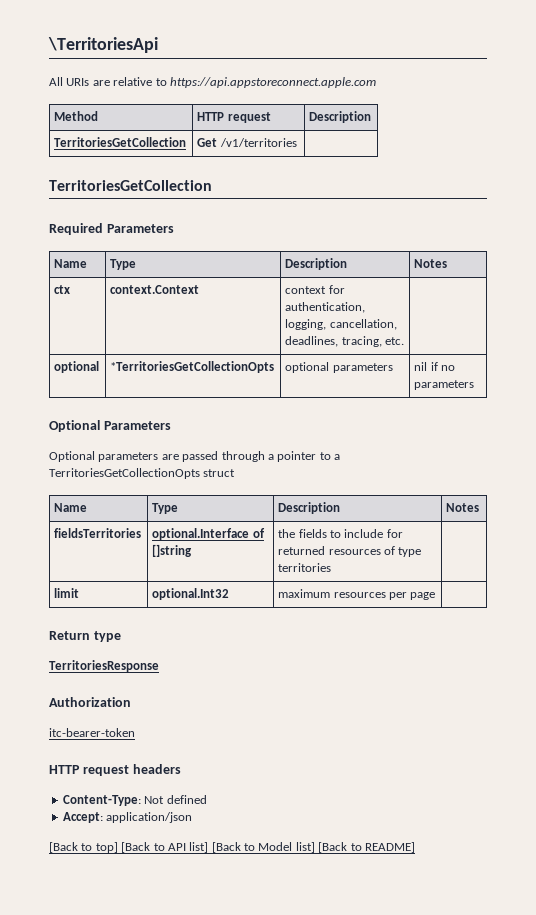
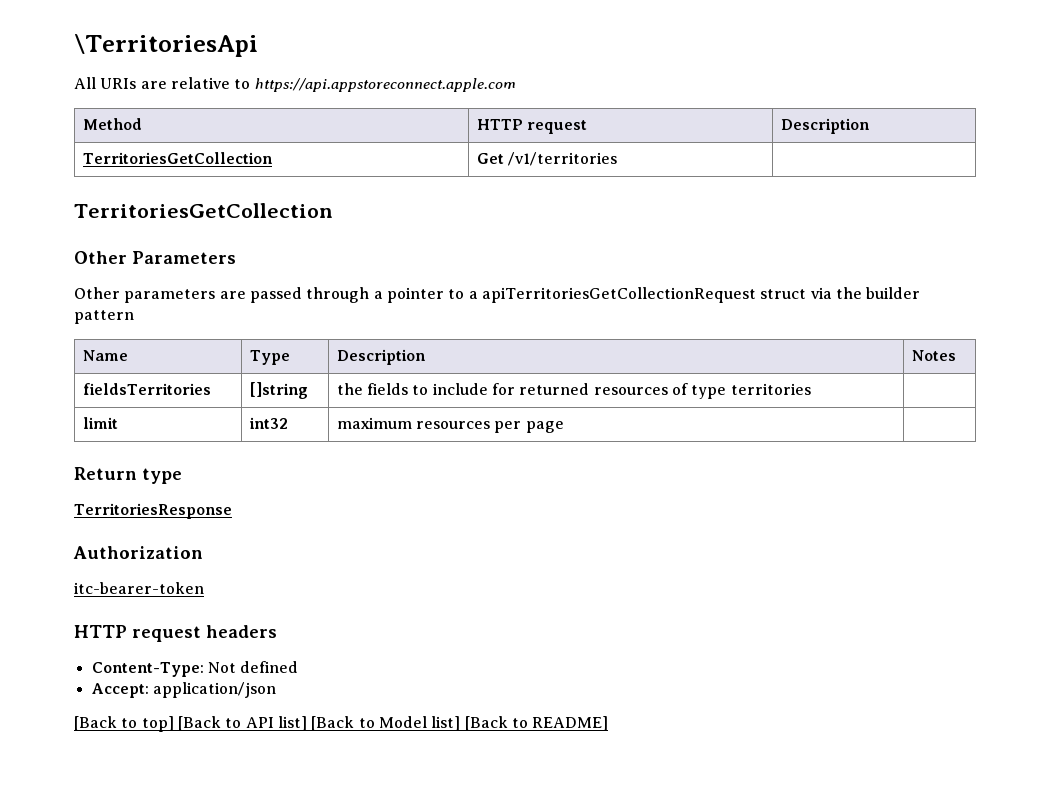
- Required Parameters
- Name | Type | Description | Notes
- ctx | context.Context | context for authentication, logging, cancellation, deadlines, tracing, etc. |
- optional | *TerritoriesGetCollectionOpts | optional parameters | nil if no parameters
- Optional Parameters
- Optional parameters are passed through a pointer to a TerritoriesGetCollectionOpts struct
+ Other Parameters
+ Other parameters are passed through a pointer to a apiTerritoriesGetCollectionRequest struct via the builder pattern
- fieldsTerritories | optional.Interface of []string | the fields to include for returned resources of type territories |
+ fieldsTerritories | []string | the fields to include for returned resources of type territories |
- limit | optional.Int32 | maximum resources per page |
+ limit | int32 | maximum resources per page |

